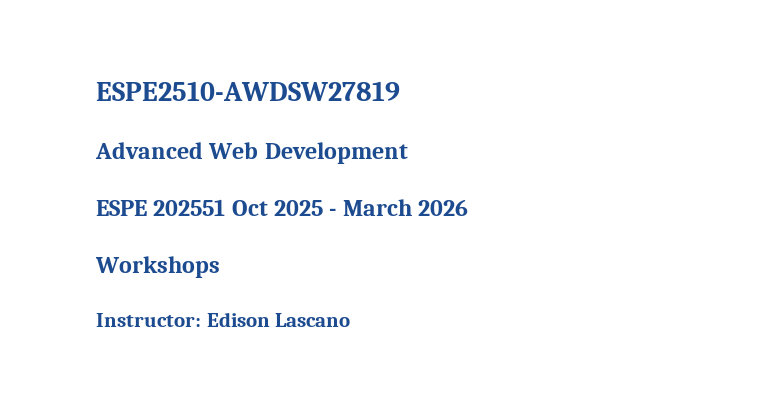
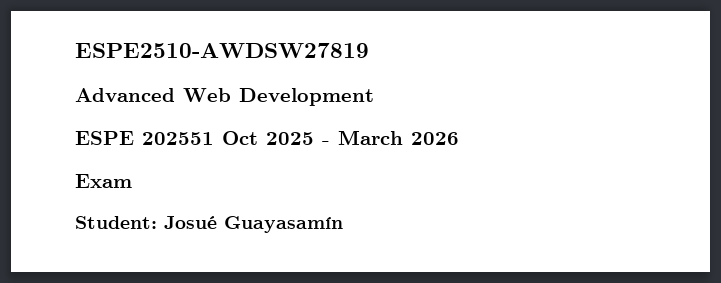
- Workshops
- Instructor: Edison Lascano
+ Exam
+ Student: Josué Guayasamín

